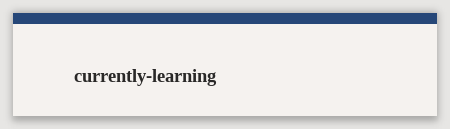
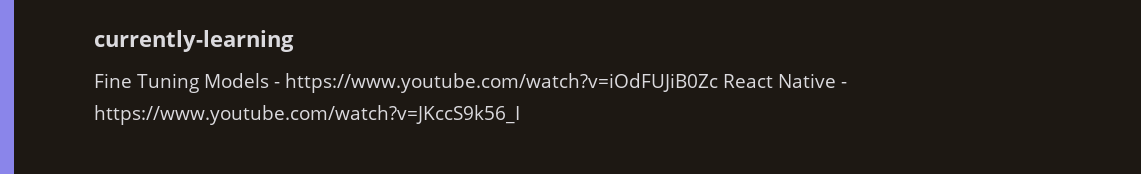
+ Fine Tuning Models - https://www.youtube.com/watch?v=iOdFUJiB0Zc React Native - https://www.youtube.com/watch?v=JKccS9k56_I

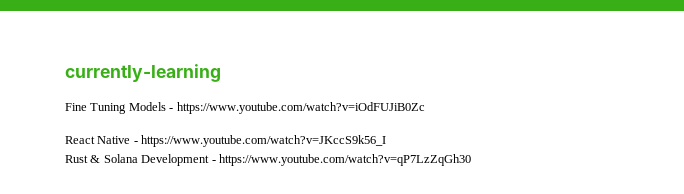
- Fine Tuning Models - https://www.youtube.com/watch?v=iOdFUJiB0Zc React Native - https://www.youtube.com/watch?v=JKccS9k56_I
+ Fine Tuning Models - https://www.youtube.com/watch?v=iOdFUJiB0Zc
+ React Native - https://www.youtube.com/watch?v=JKccS9k56_I
+ Rust & Solana Development - https://www.youtube.com/watch?v=qP7LzZqGh30

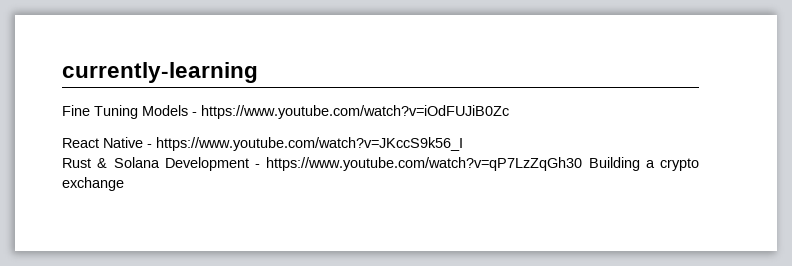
- Rust & Solana Development - https://www.youtube.com/watch?v=qP7LzZqGh30
+ Rust & Solana Development - https://www.youtube.com/watch?v=qP7LzZqGh30 Building a crypto exchange

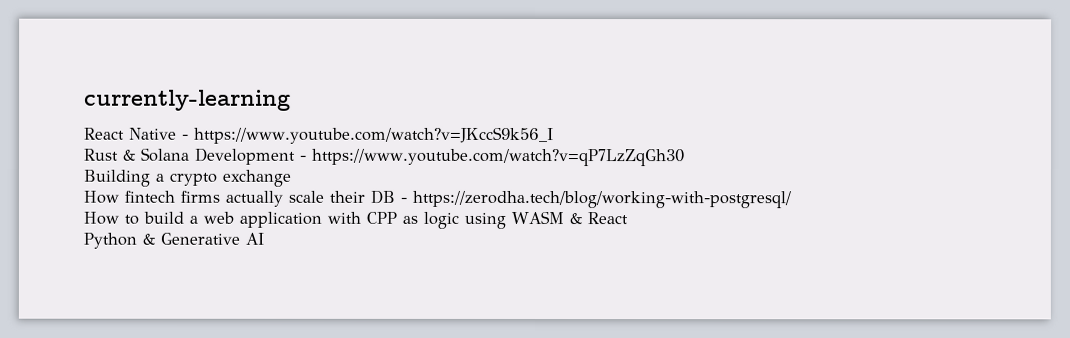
- Fine Tuning Models - https://www.youtube.com/watch?v=iOdFUJiB0Zc
- Rust & Solana Development - https://www.youtube.com/watch?v=qP7LzZqGh30 Building a crypto exchange
+ Rust & Solana Development - https://www.youtube.com/watch?v=qP7LzZqGh30
+ Building a crypto exchange
+ How fintech firms actually scale their DB - https://zerodha.tech/blog/working-with-postgresql/
+ How to build a web application with CPP as logic using WASM & React
+ Python & Generative AI

